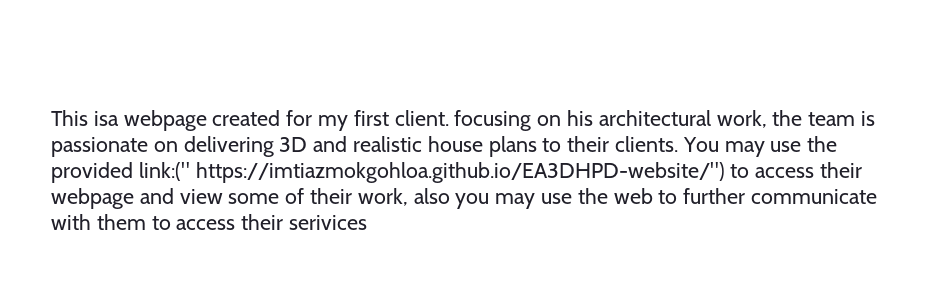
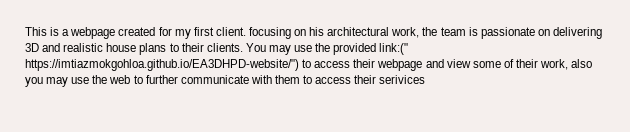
- This isa webpage created for my first client. focusing on his architectural work, the team is passionate on delivering 3D and realistic house plans to their clients.
+ This is a webpage created for my first client. focusing on his architectural work, the team is passionate on delivering 3D and realistic house plans to their clients.

